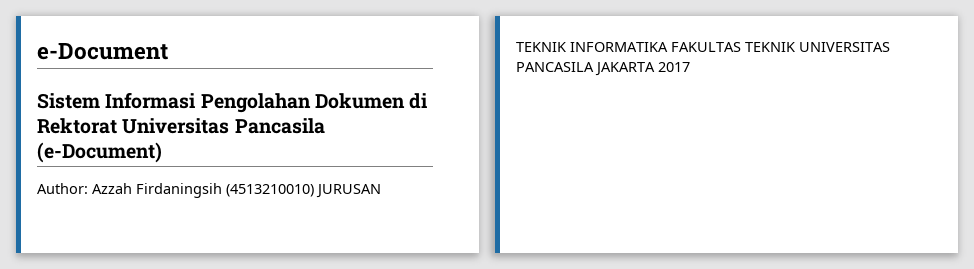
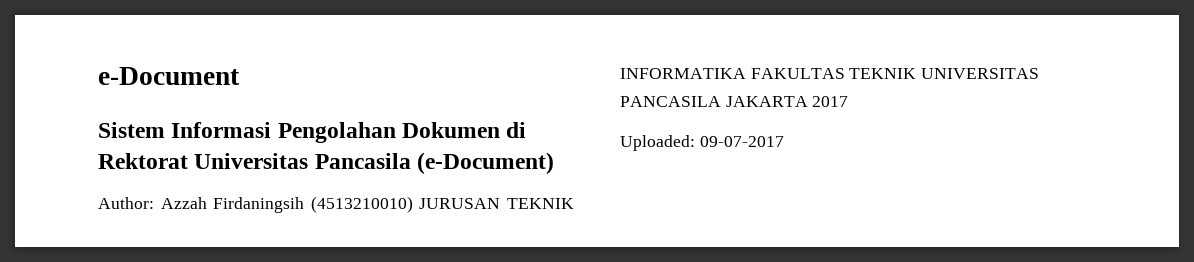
+ Uploaded: 09-07-2017

